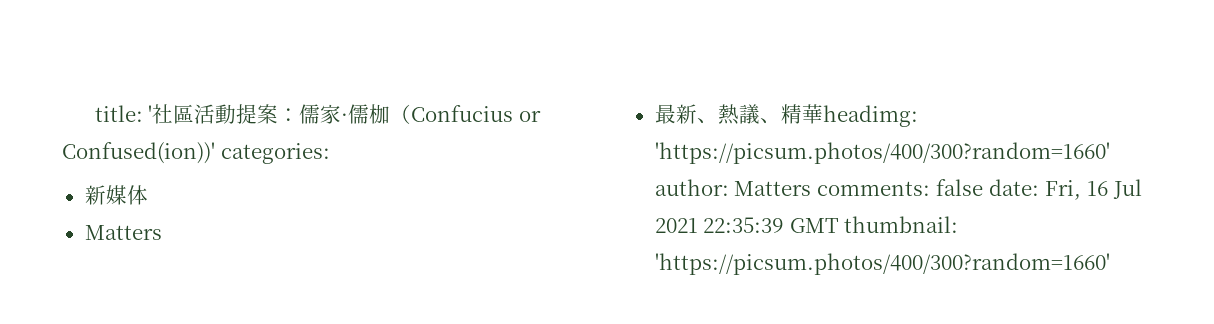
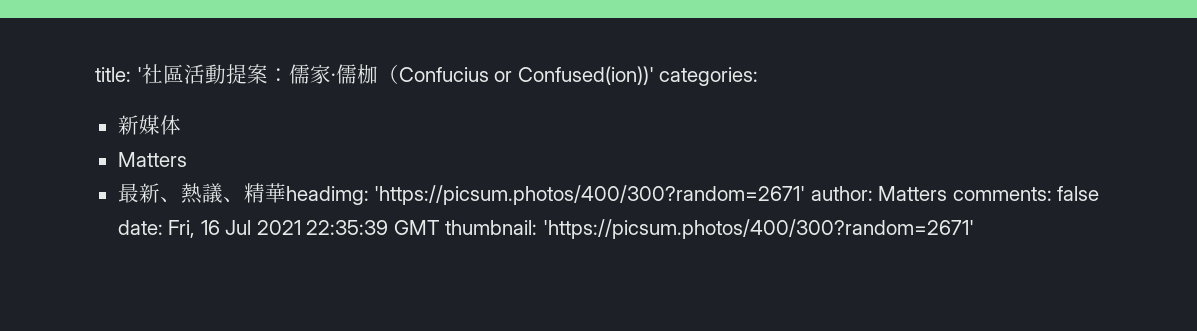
- 最新、熱議、精華headimg: 'https://picsum.photos/400/300?random=1660' author: Matters comments: false date: Fri, 16 Jul 2021 22:35:39 GMT thumbnail: 'https://picsum.photos/400/300?random=1660'
+ 最新、熱議、精華headimg: 'https://picsum.photos/400/300?random=2671' author: Matters comments: false date: Fri, 16 Jul 2021 22:35:39 GMT thumbnail: 'https://picsum.photos/400/300?random=2671'

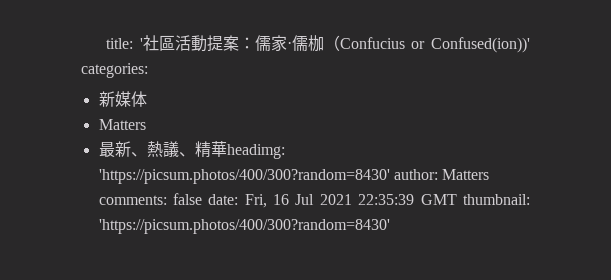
- 最新、熱議、精華headimg: 'https://picsum.photos/400/300?random=2671' author: Matters comments: false date: Fri, 16 Jul 2021 22:35:39 GMT thumbnail: 'https://picsum.photos/400/300?random=2671'
+ 最新、熱議、精華headimg: 'https://picsum.photos/400/300?random=8430' author: Matters comments: false date: Fri, 16 Jul 2021 22:35:39 GMT thumbnail: 'https://picsum.photos/400/300?random=8430'

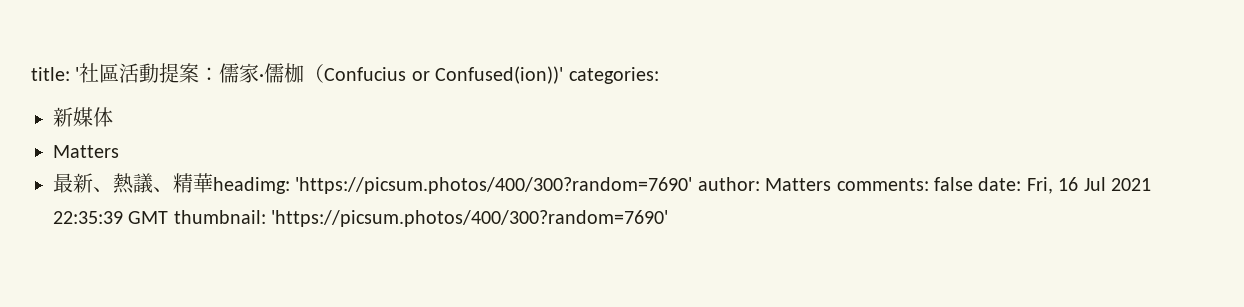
- 最新、熱議、精華headimg: 'https://picsum.photos/400/300?random=8430' author: Matters comments: false date: Fri, 16 Jul 2021 22:35:39 GMT thumbnail: 'https://picsum.photos/400/300?random=8430'
+ 最新、熱議、精華headimg: 'https://picsum.photos/400/300?random=7690' author: Matters comments: false date: Fri, 16 Jul 2021 22:35:39 GMT thumbnail: 'https://picsum.photos/400/300?random=7690'

